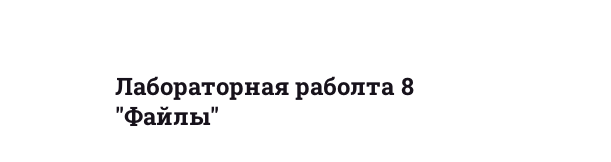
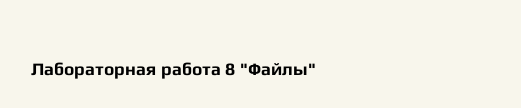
- Лабораторная раболта 8 "Файлы"
+ Лабораторная работа 8 "Файлы"

